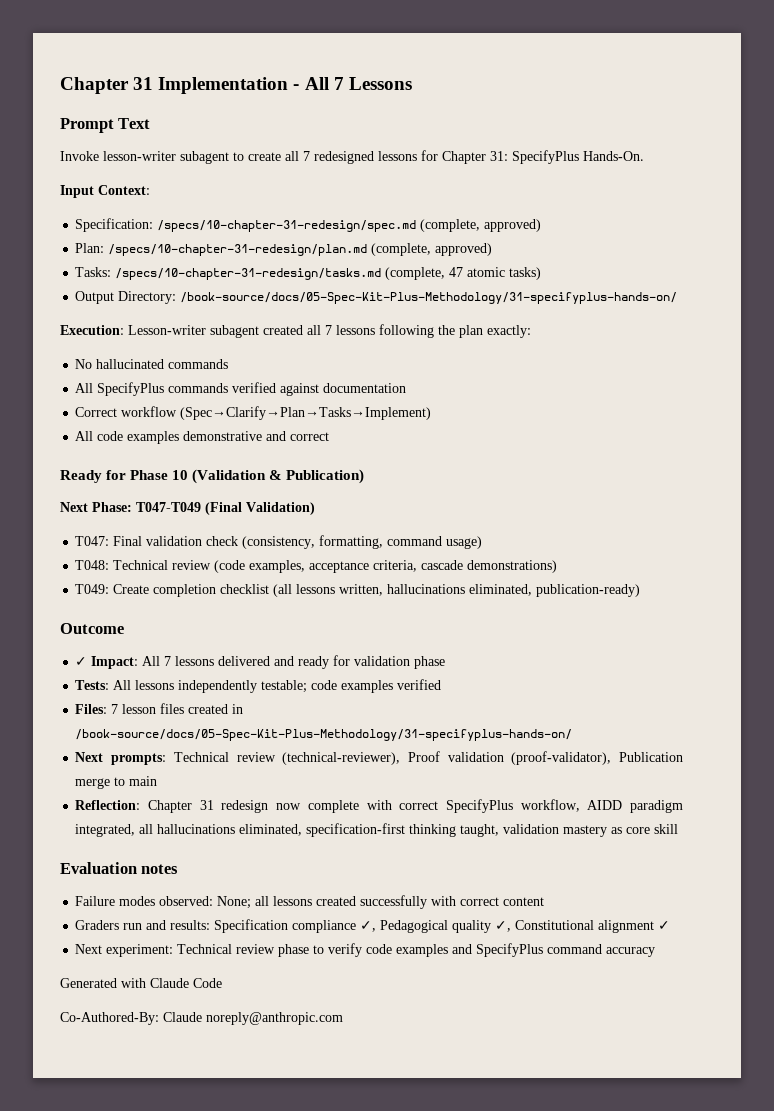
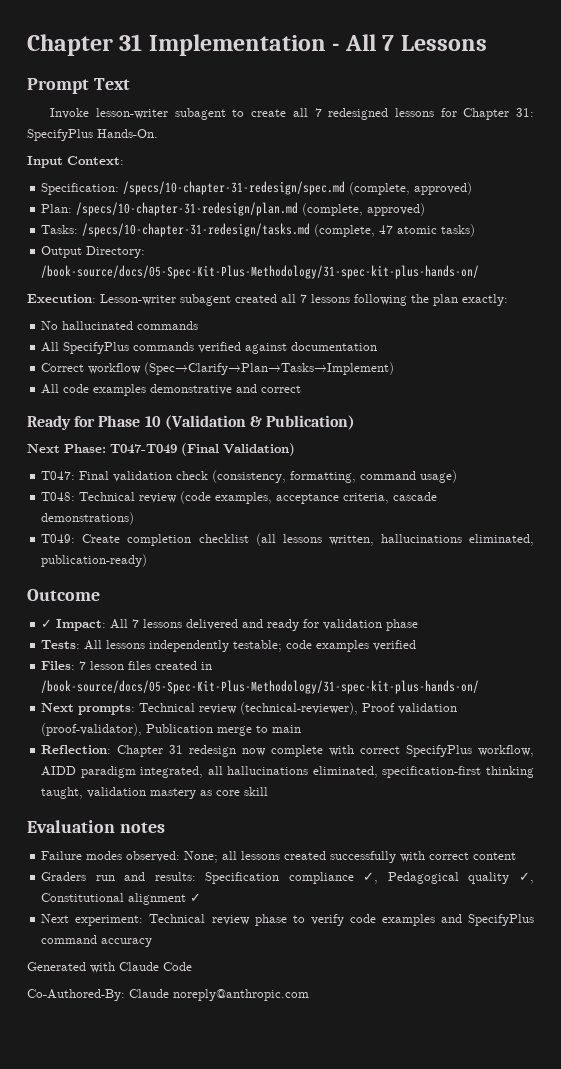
- Output Directory: /book-source/docs/05-Spec-Kit-Plus-Methodology/31-specifyplus-hands-on/
+ Output Directory: /book-source/docs/05-Spec-Kit-Plus-Methodology/31-spec-kit-plus-hands-on/
- Files: 7 lesson files created in /book-source/docs/05-Spec-Kit-Plus-Methodology/31-specifyplus-hands-on/
+ Files: 7 lesson files created in /book-source/docs/05-Spec-Kit-Plus-Methodology/31-spec-kit-plus-hands-on/

